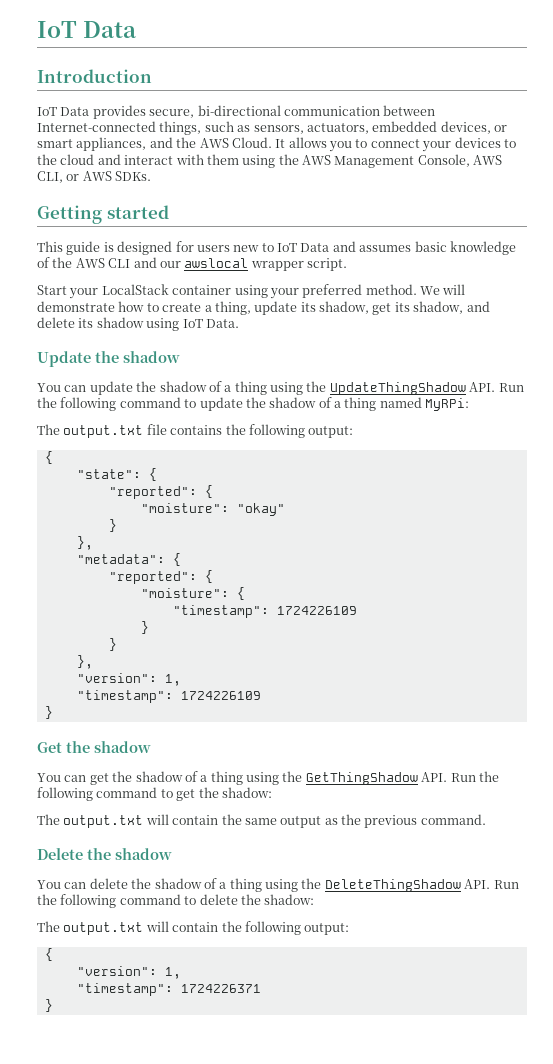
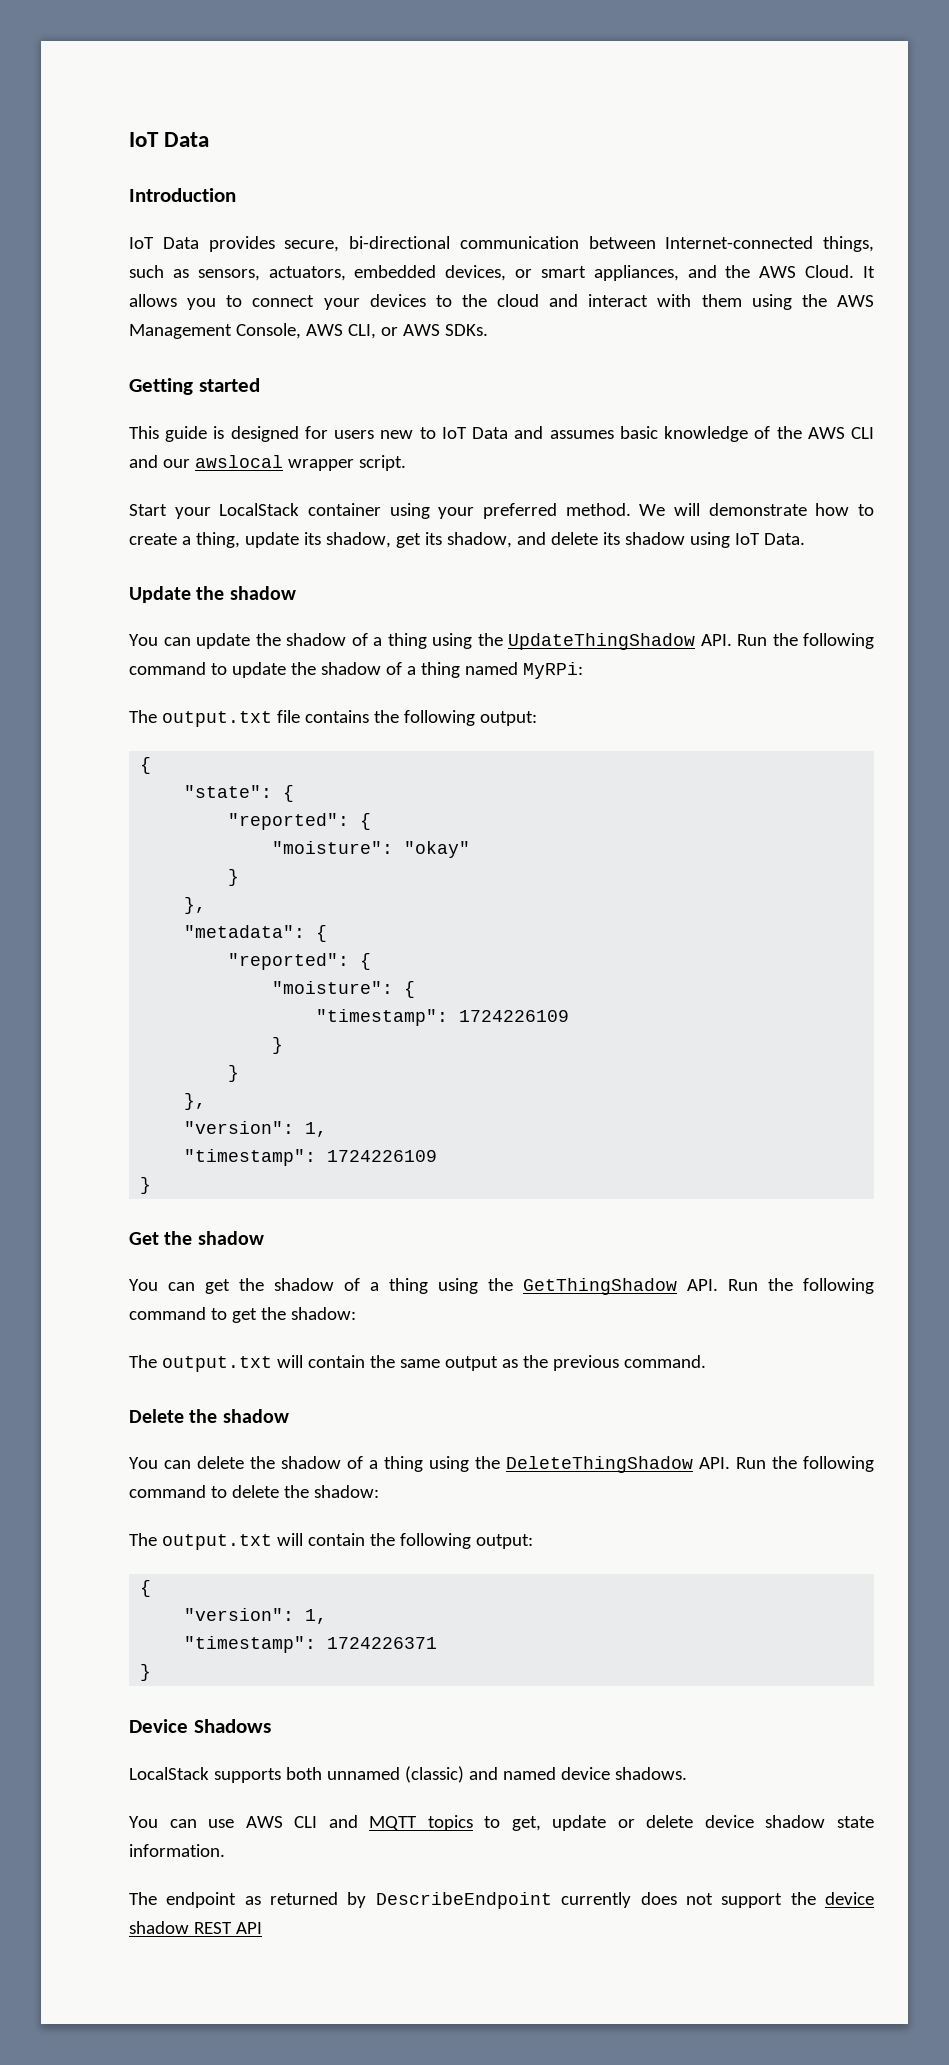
+ Device Shadows
+ LocalStack supports both unnamed (classic) and named device shadows.
+ You can use AWS CLI and MQTT topics to get, update or delete device shadow state information.
+ The endpoint as returned by DescribeEndpoint currently does not support the device shadow REST API

